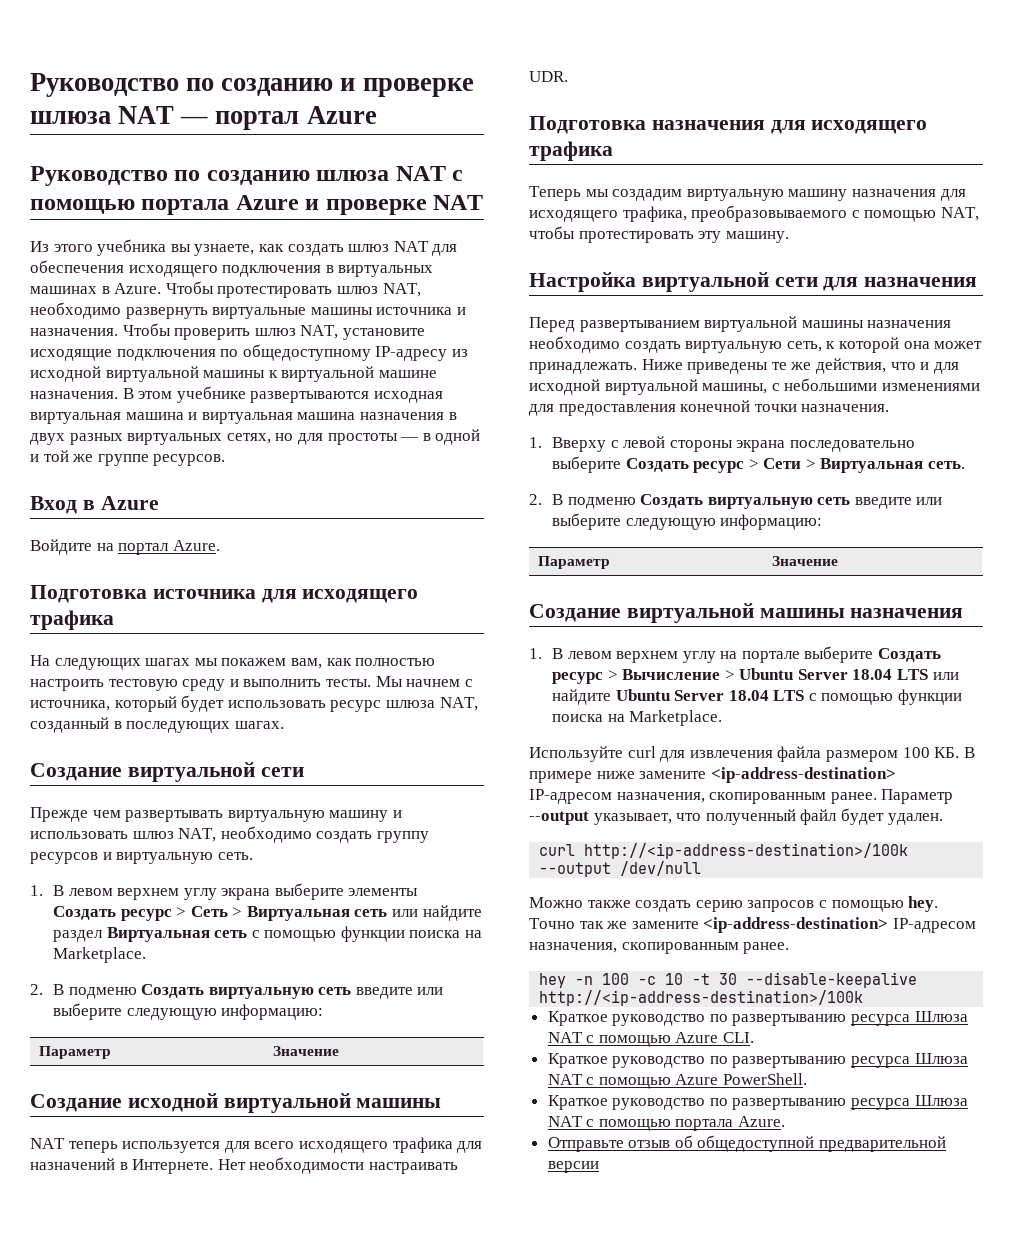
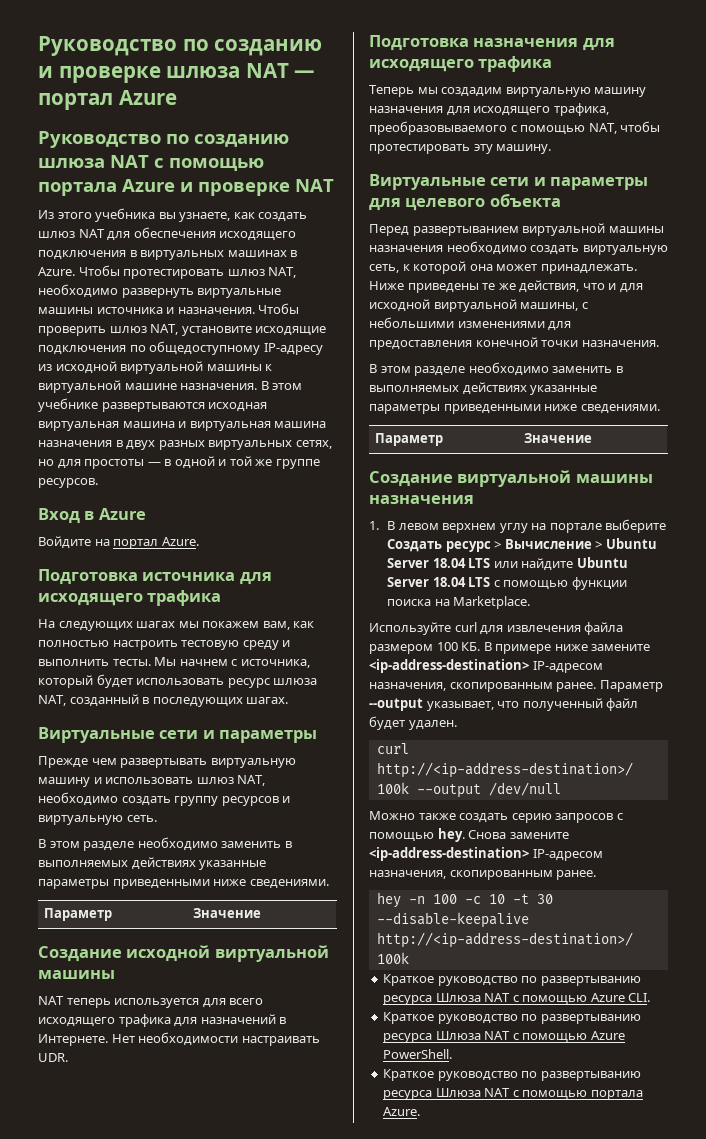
  Мы начнем с источника, который будет использовать ресурс шлюза NAT, созданный в последующих шагах.
- Создание виртуальной сети
+ Виртуальные сети и параметры
  Прежде чем развертывать виртуальную машину и использовать шлюз NAT, необходимо создать группу ресурсов и виртуальную сеть.
- 1. В левом верхнем углу экрана выберите элементы Создать ресурс > Сеть > Виртуальная сеть или найдите раздел Виртуальная сеть с помощью функции поиска на Marketplace.
- 2. В подменю Создать виртуальную сеть введите или выберите следующую информацию:
+ В этом разделе необходимо заменить в выполняемых действиях указанные параметры приведенными ниже сведениями.
- Настройка виртуальной сети для назначения
+ Виртуальные сети и параметры для целевого объекта
  Ниже приведены те же действия, что и для исходной виртуальной машины, с небольшими изменениями для предоставления конечной точки назначения.
- 1. Вверху с левой стороны экрана последовательно выберите Создать ресурс > Сети > Виртуальная сеть.
- 2. В подменю Создать виртуальную сеть введите или выберите следующую информацию:
+ В этом разделе необходимо заменить в выполняемых действиях указанные параметры приведенными ниже сведениями.
- Точно так же замените <ip-address-destination> IP-адресом назначения, скопированным ранее.
+ Снова замените <ip-address-destination> IP-адресом назначения, скопированным ранее.
- Отправьте отзыв об общедоступной предварительной версии

